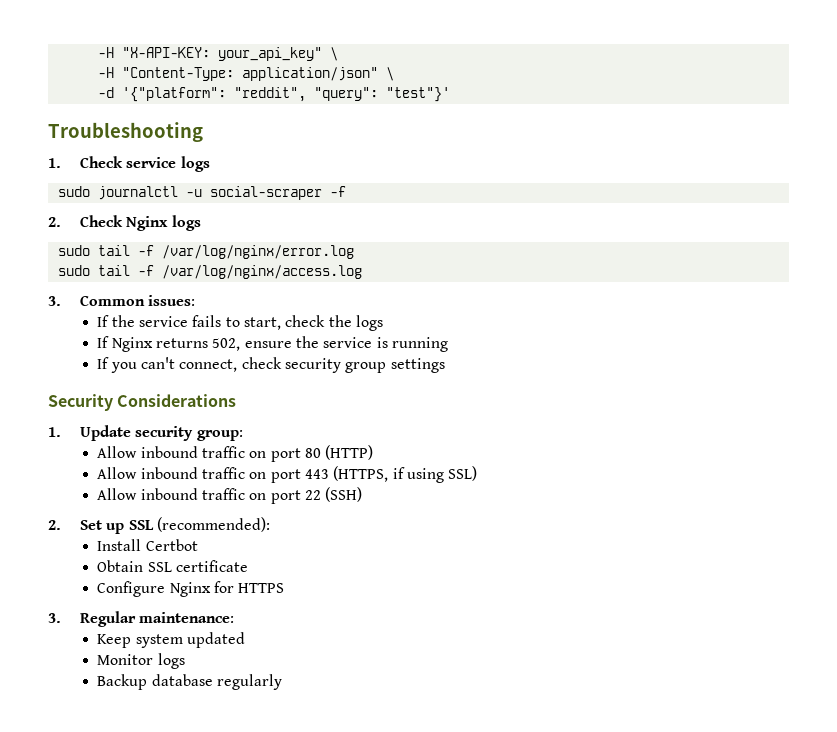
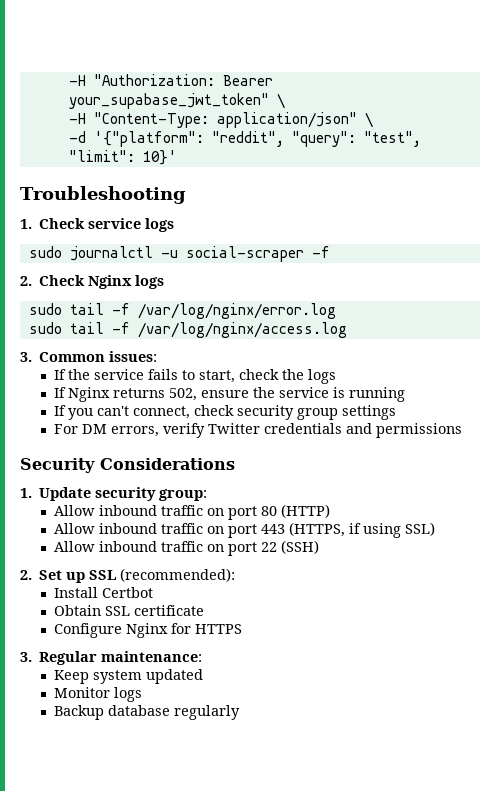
- -H "X-API-KEY: your_api_key" \
+ -H "Authorization: Bearer your_supabase_jwt_token" \
- -d '{"platform": "reddit", "query": "test"}'
+ -d '{"platform": "reddit", "query": "test", "limit": 10}'
+ For DM errors, verify Twitter credentials and permissions

